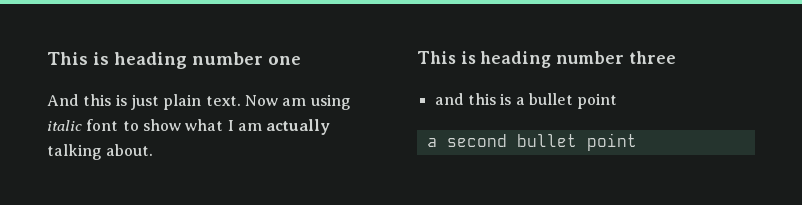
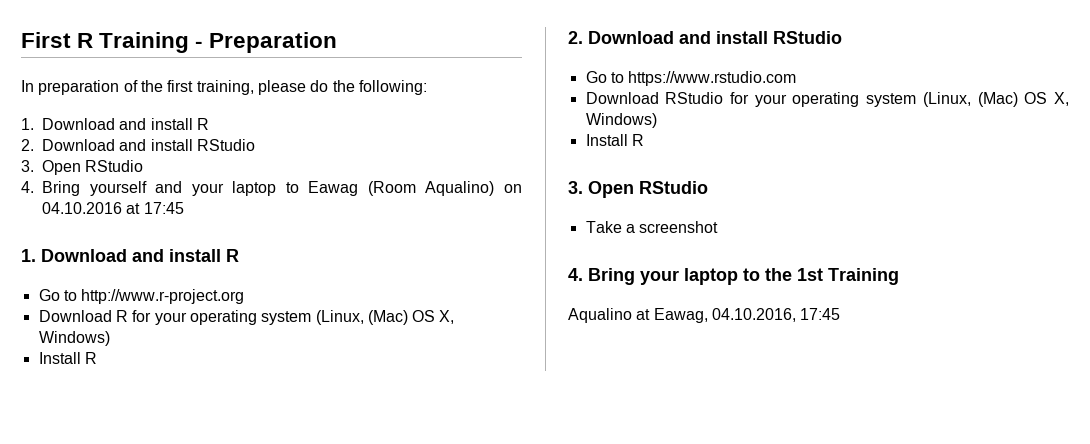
- This is heading number one
- And this is just plain text. Now am using italic font to show what I am actually talking about.
- This is heading number three
- and this is a bullet point
- a second bullet point
+ First R Training - Preparation
+ In preparation of the first training, please do the following:
+ 1. Download and install R
+ 2. Download and install RStudio
+ 3. Open RStudio
+ 4. Bring yourself and your laptop to Eawag (Room Aqualino) on 04.10.2016 at 17:45
+ 1. Download and install R
+ Go to http://www.r-project.org
+ Download R for your operating system (Linux, (Mac) OS X, Windows)
+ Install R
+ 2. Download and install RStudio
+ Go to https://www.rstudio.com
+ Download RStudio for your operating system (Linux, (Mac) OS X, Windows)
+ Install R
+ 3. Open RStudio
+ Take a screenshot
+ 4. Bring your laptop to the 1st Training
+ Aqualino at Eawag, 04.10.2016, 17:45

